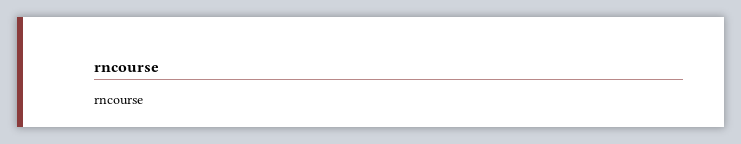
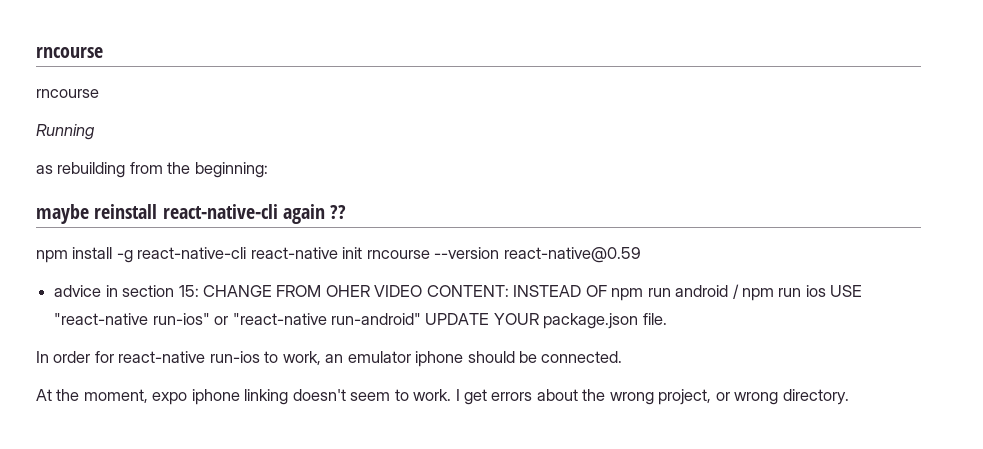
+ Running
+ as rebuilding from the beginning:
+ maybe reinstall react-native-cli again ??
+ npm install -g react-native-cli react-native init rncourse --version react-native@0.59
+ advice in section 15: CHANGE FROM OHER VIDEO CONTENT: INSTEAD OF npm run android / npm run ios USE "react-native run-ios" or "react-native run-android" UPDATE YOUR package.json file.
+ In order for react-native run-ios to work, an emulator iphone should be connected.
+ At the moment, expo iphone linking doesn't seem to work. I get errors about the wrong project, or wrong directory.

